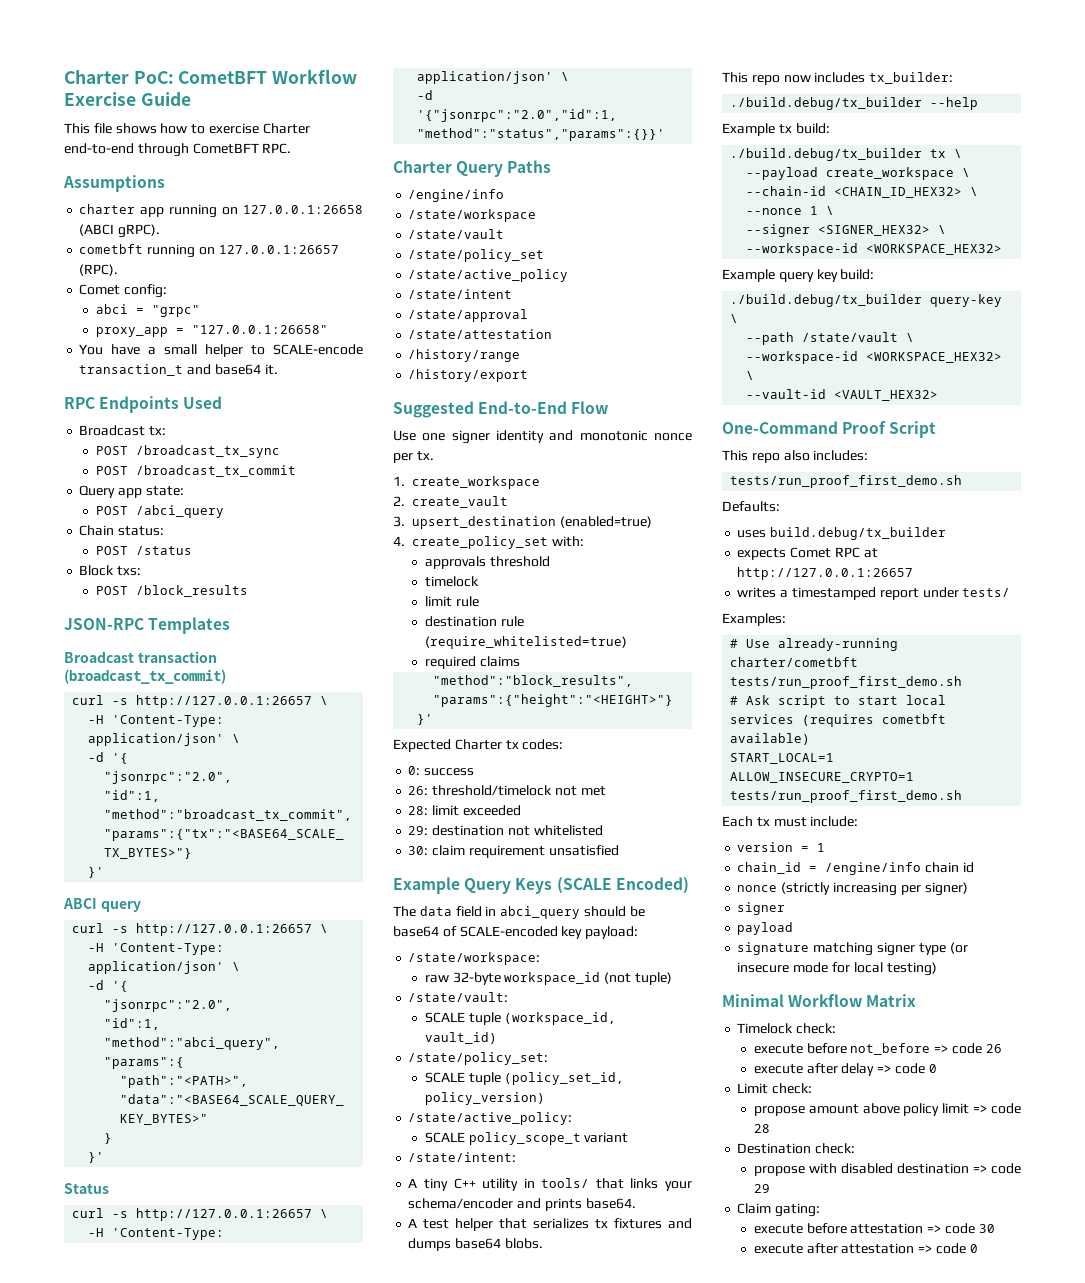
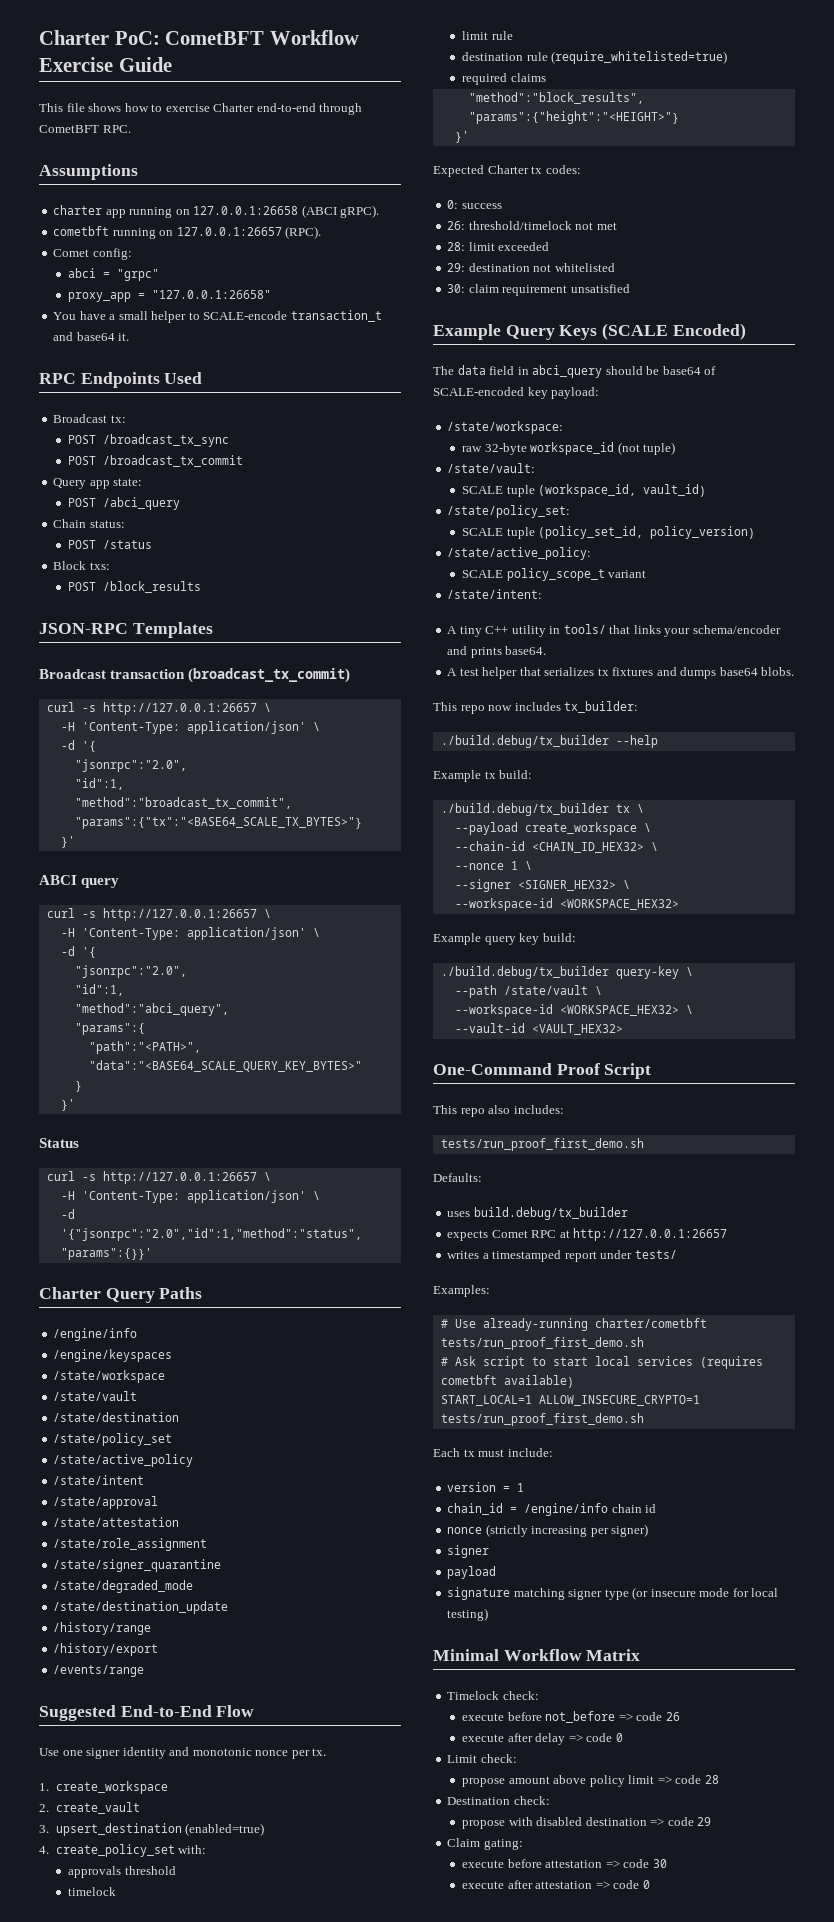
+ /engine/keyspaces
+ /state/destination
+ /state/role_assignment
+ /state/signer_quarantine
+ /state/degraded_mode
+ /state/destination_update
+ /events/range

